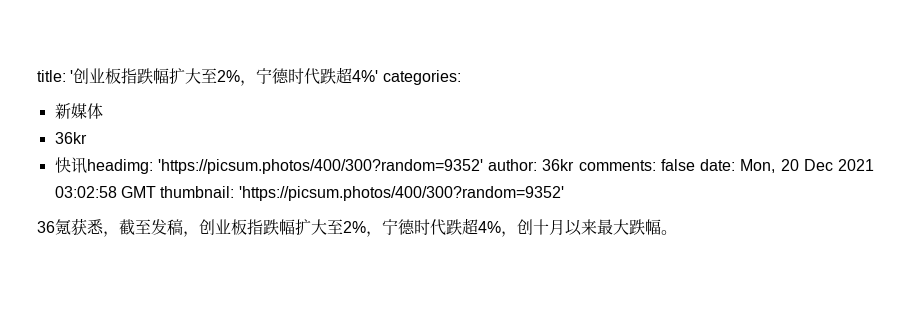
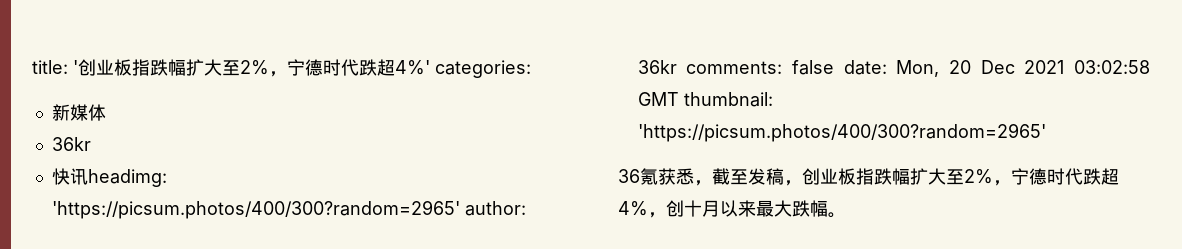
- 快讯headimg: 'https://picsum.photos/400/300?random=9352' author: 36kr comments: false date: Mon, 20 Dec 2021 03:02:58 GMT thumbnail: 'https://picsum.photos/400/300?random=9352'
+ 快讯headimg: 'https://picsum.photos/400/300?random=2965' author: 36kr comments: false date: Mon, 20 Dec 2021 03:02:58 GMT thumbnail: 'https://picsum.photos/400/300?random=2965'

